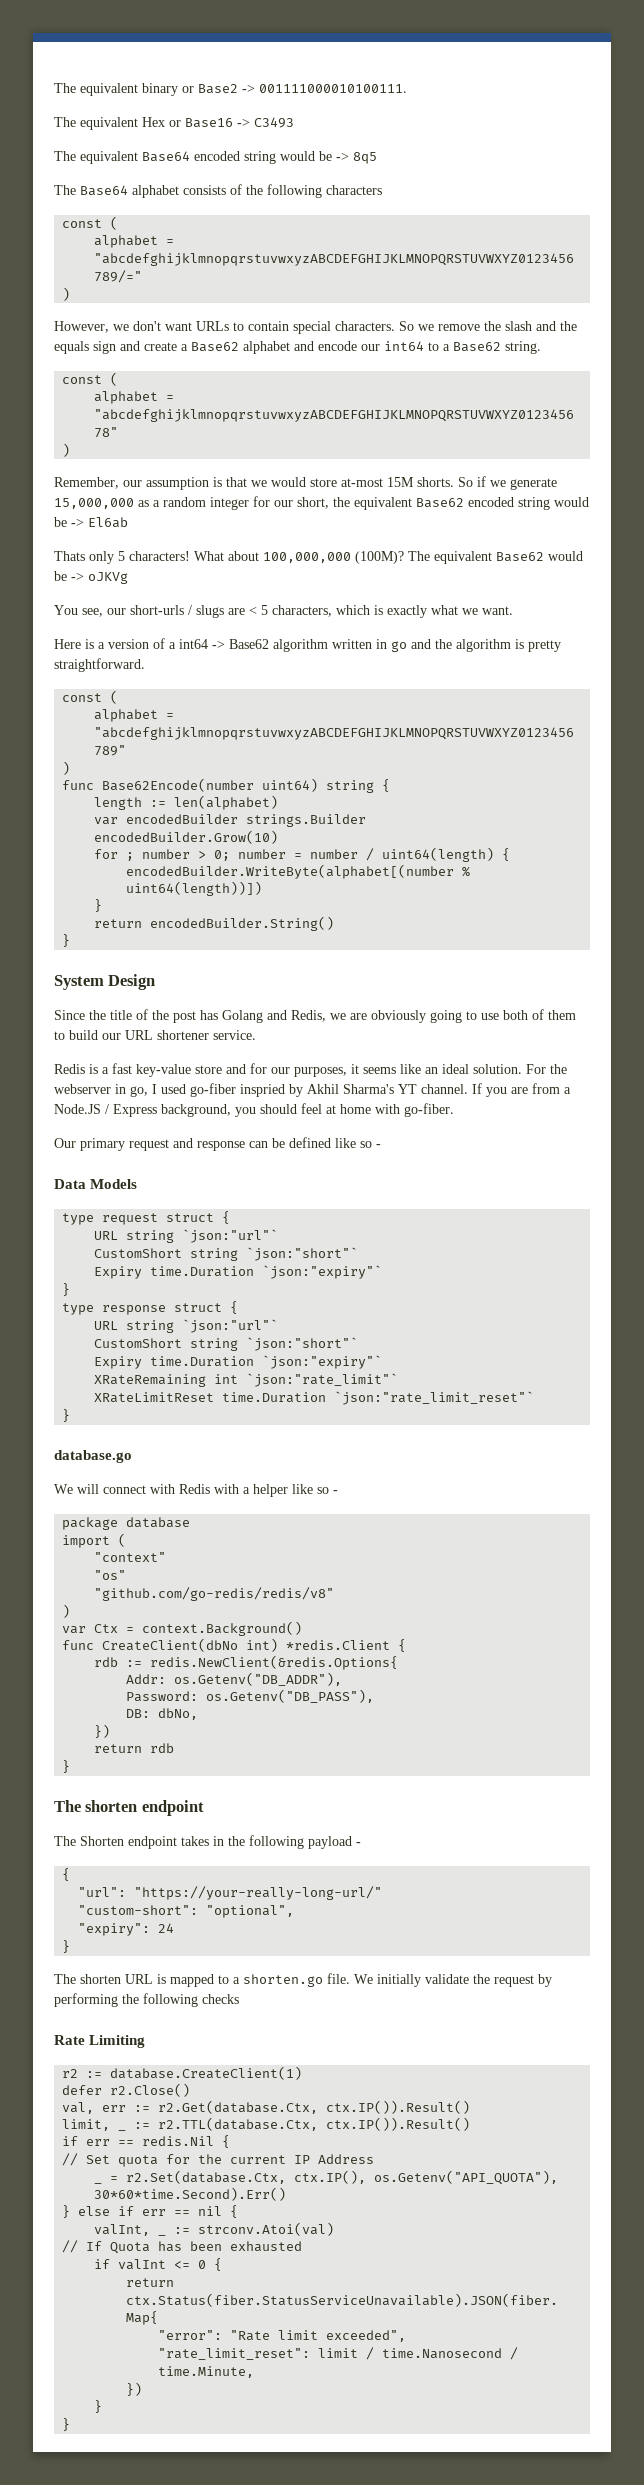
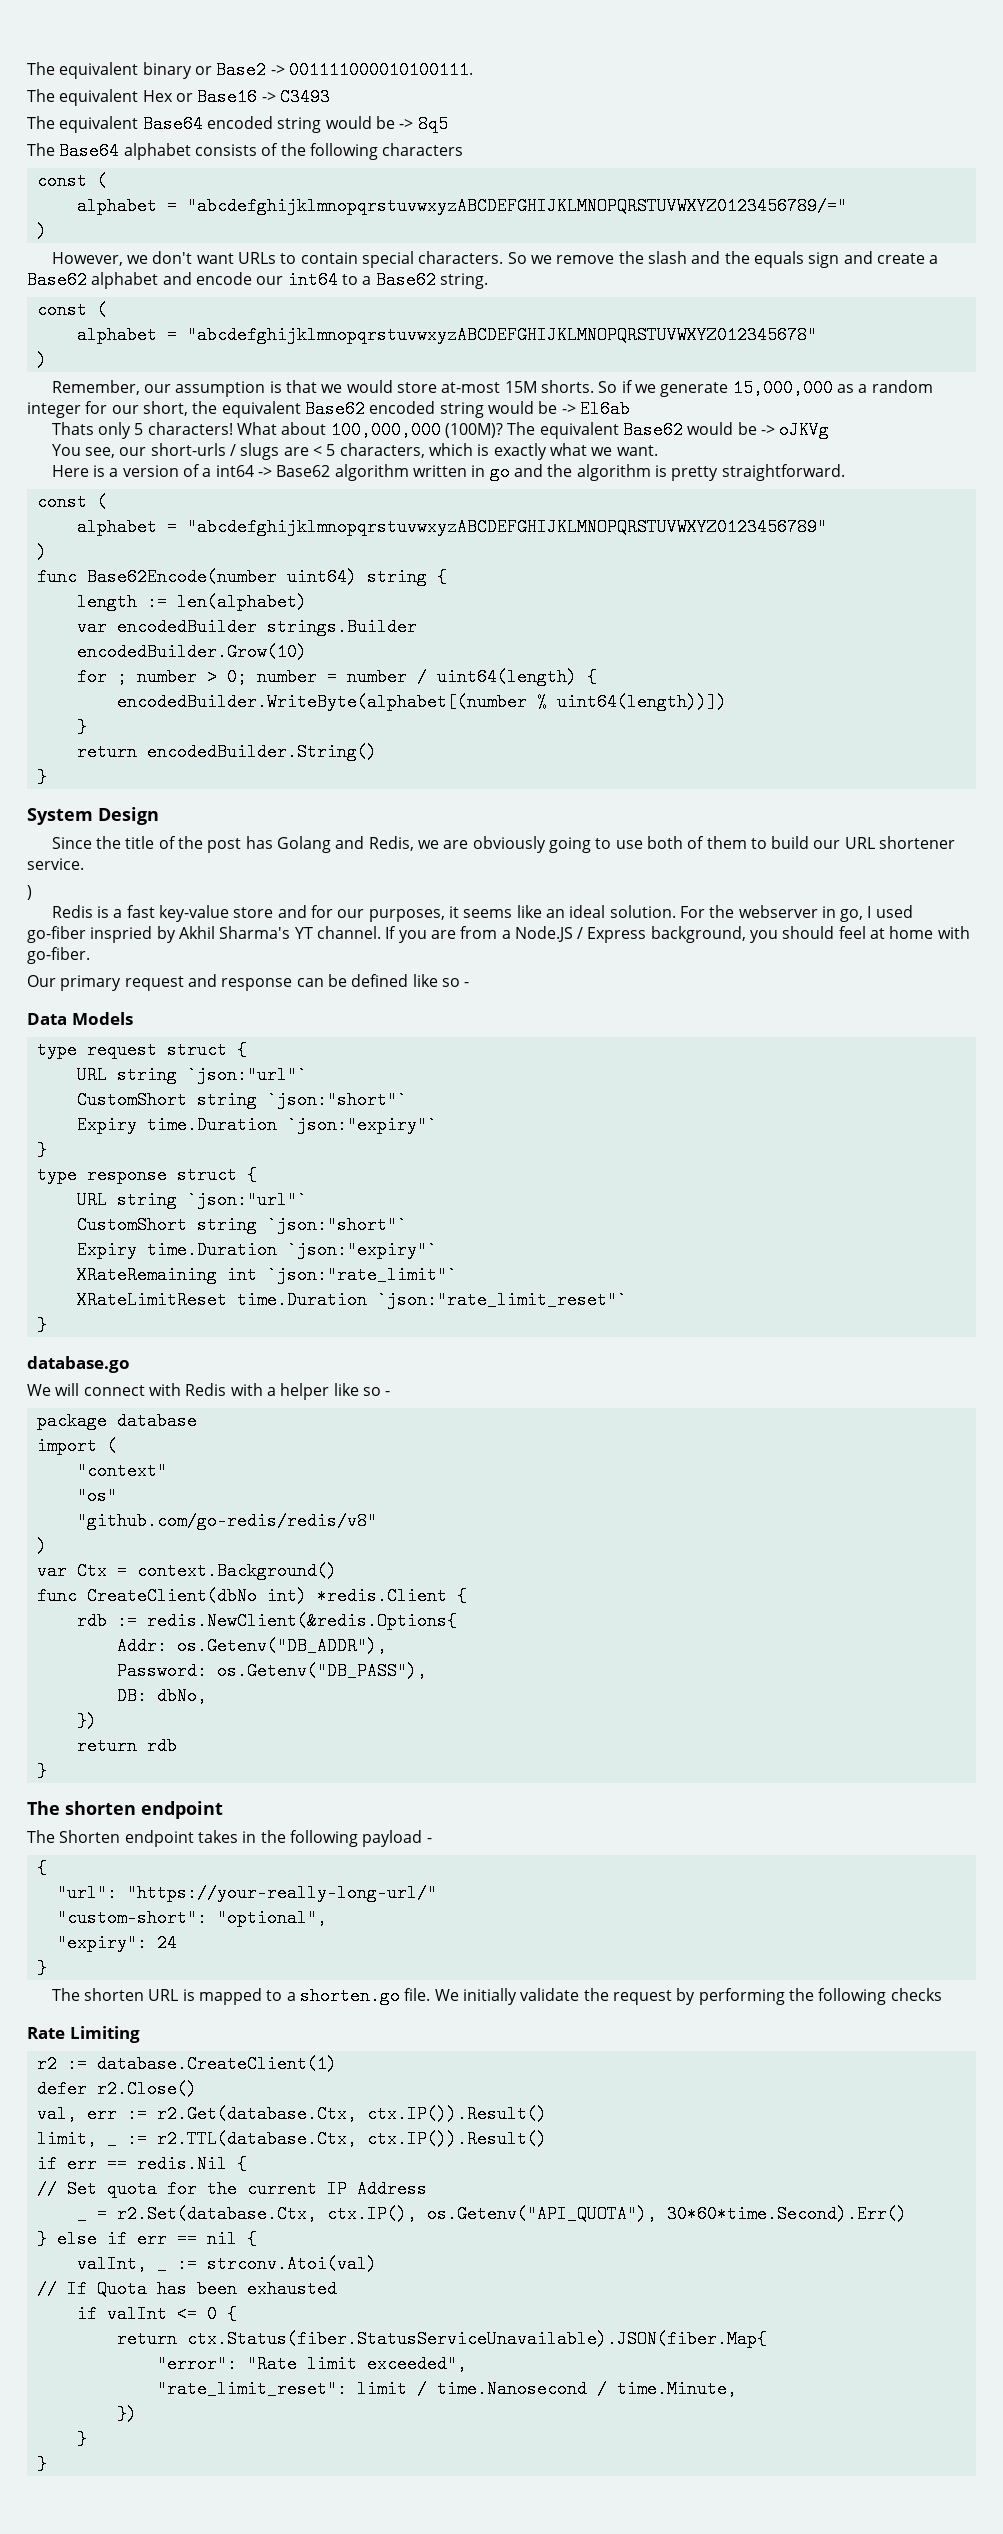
  Since the title of the post has Golang and Redis, we are obviously going to use both of them to build our URL shortener service.
+ )

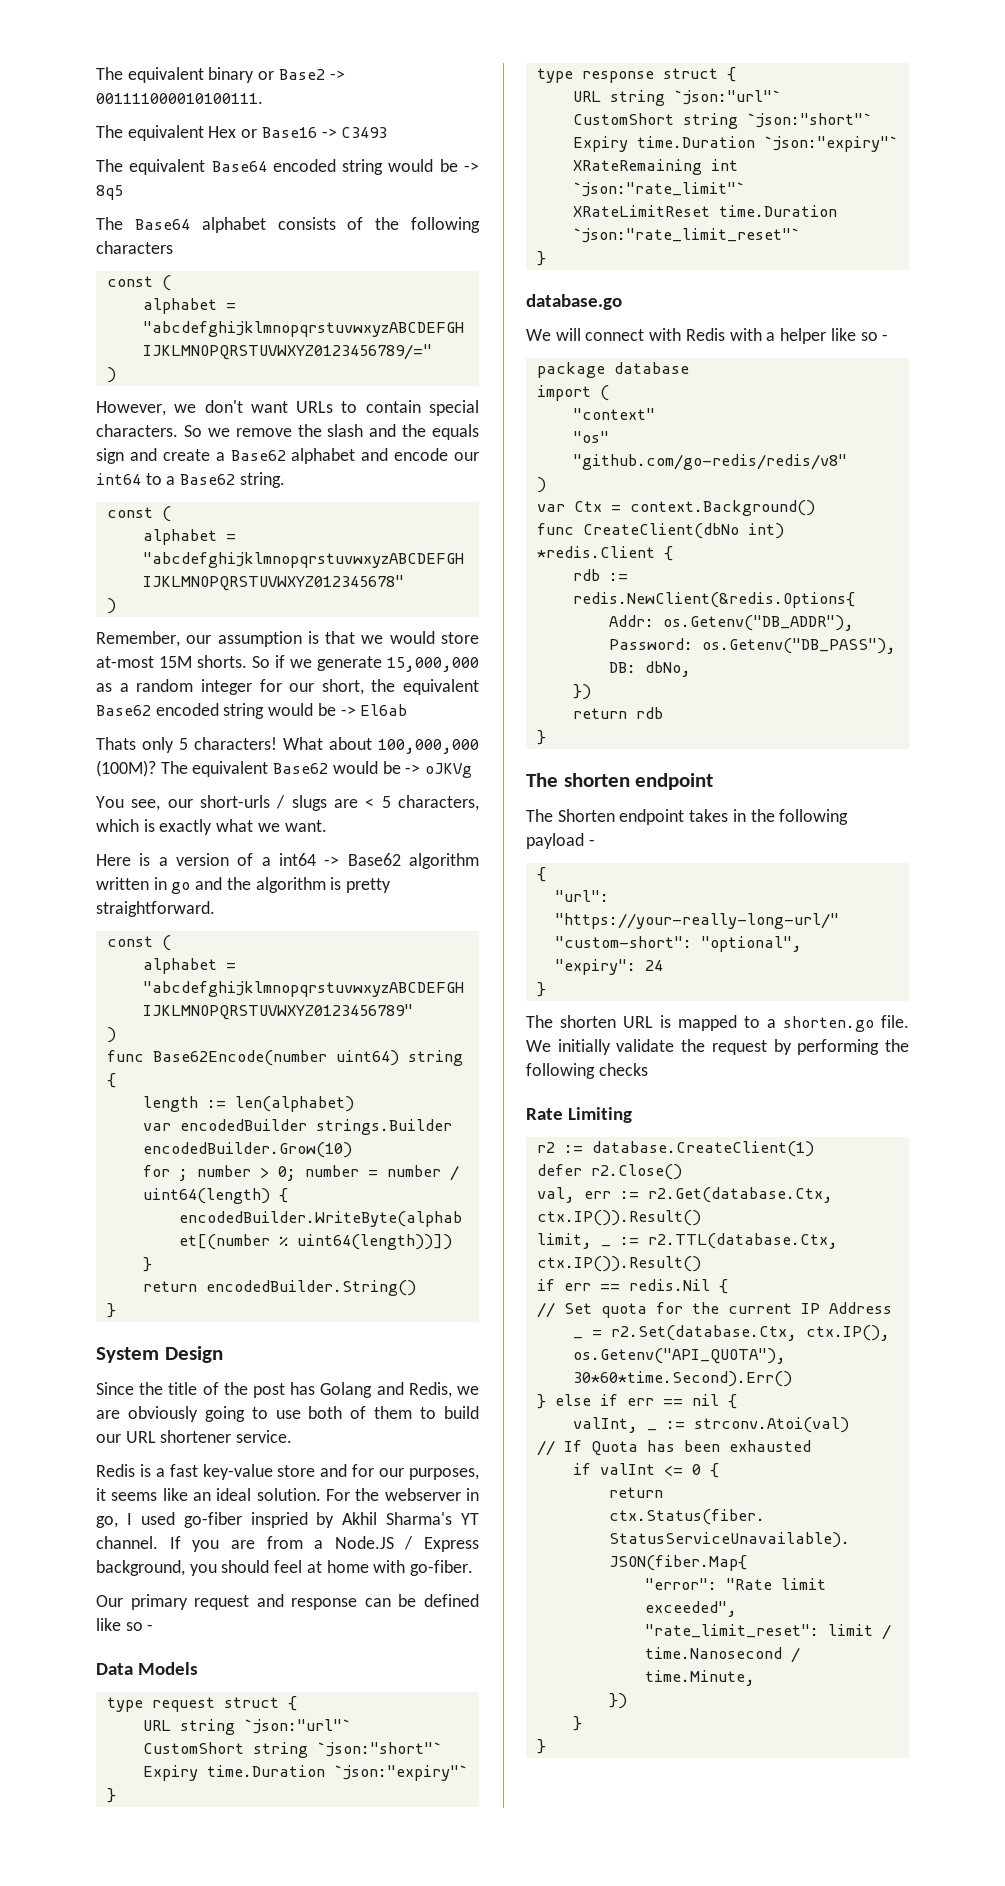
  Since the title of the post has Golang and Redis, we are obviously going to use both of them to build our URL shortener service.
- )

